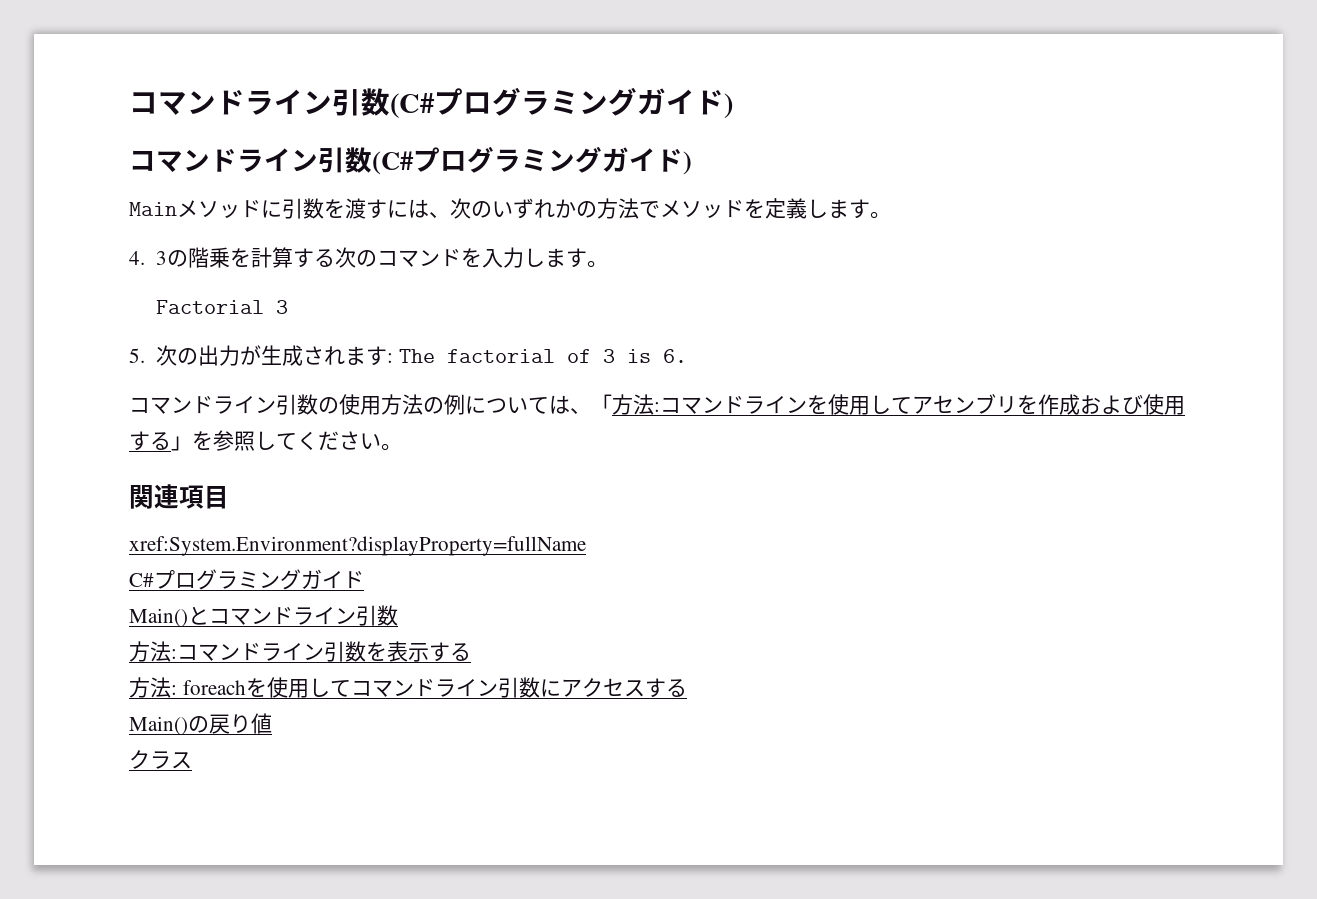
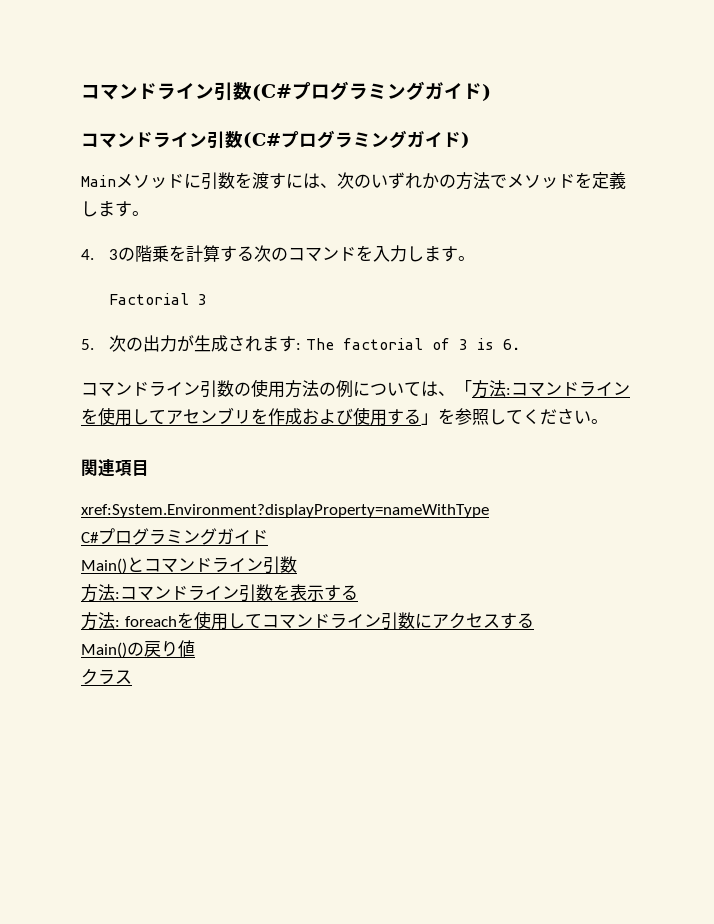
- xref:System.Environment?displayProperty=fullName
+ xref:System.Environment?displayProperty=nameWithType

